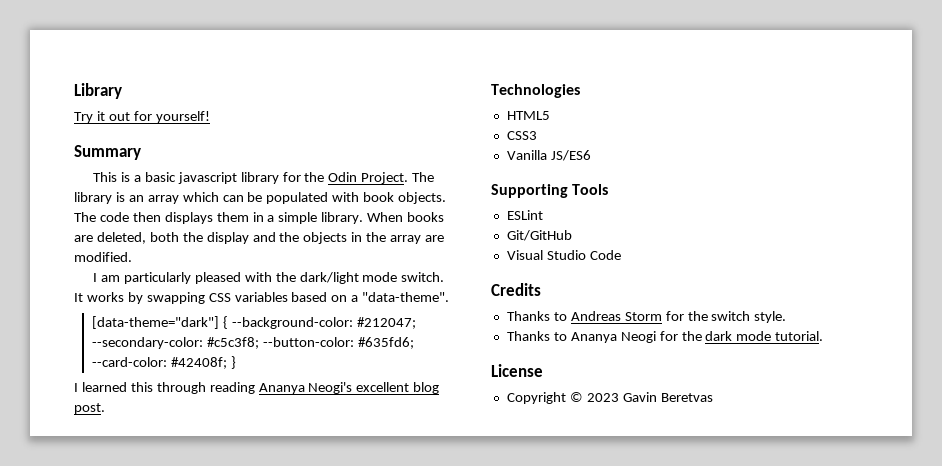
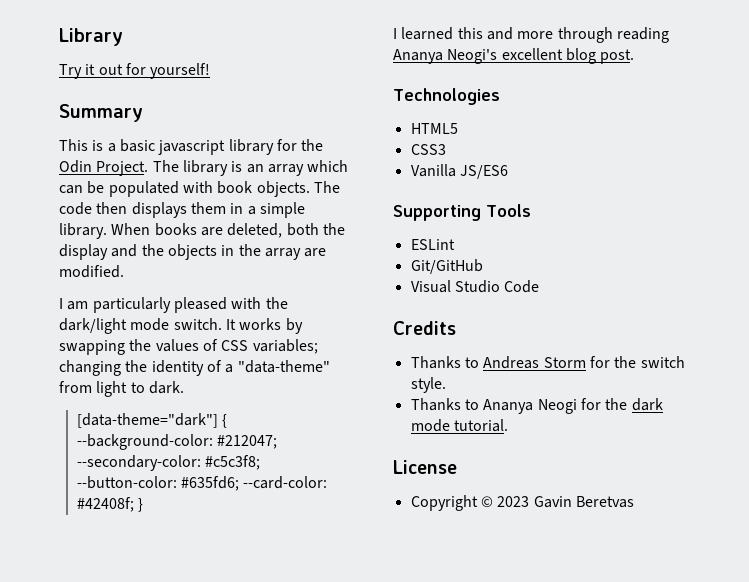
- It works by swapping CSS variables based on a "data-theme".
+ It works by swapping the values of CSS variables; changing the identity of a "data-theme" from light to dark.
- I learned this through reading Ananya Neogi's excellent blog post.
+ I learned this and more through reading Ananya Neogi's excellent blog post.

